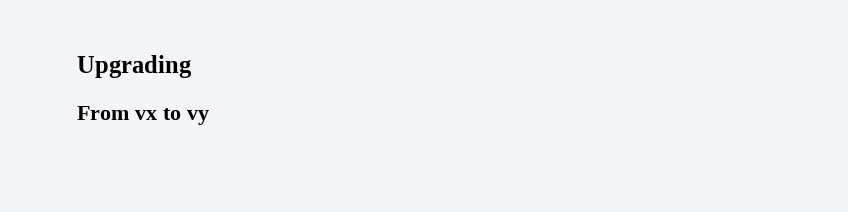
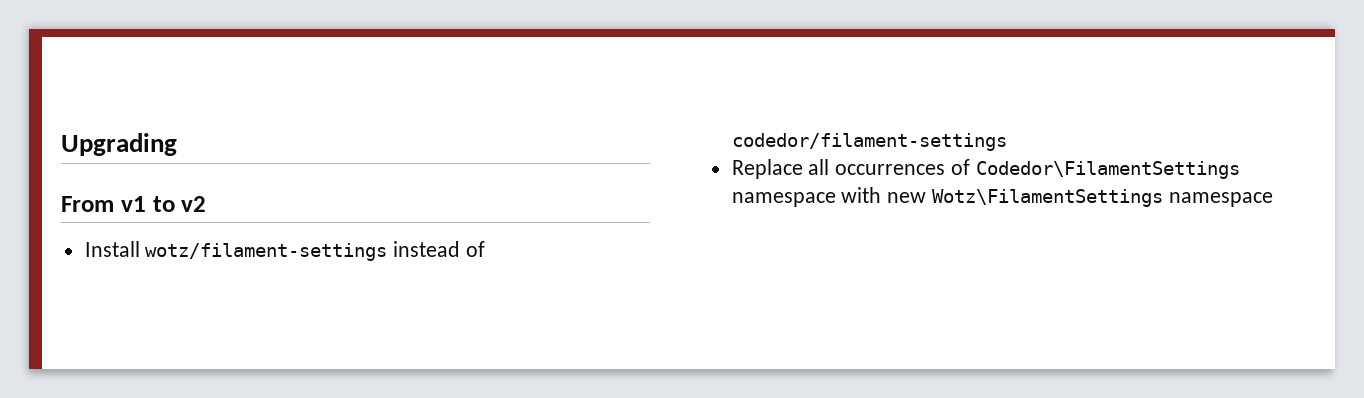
- From vx to vy
+ From v1 to v2
+ Install wotz/filament-settings instead of codedor/filament-settings
+ Replace all occurrences of Codedor\FilamentSettings namespace with new Wotz\FilamentSettings namespace

